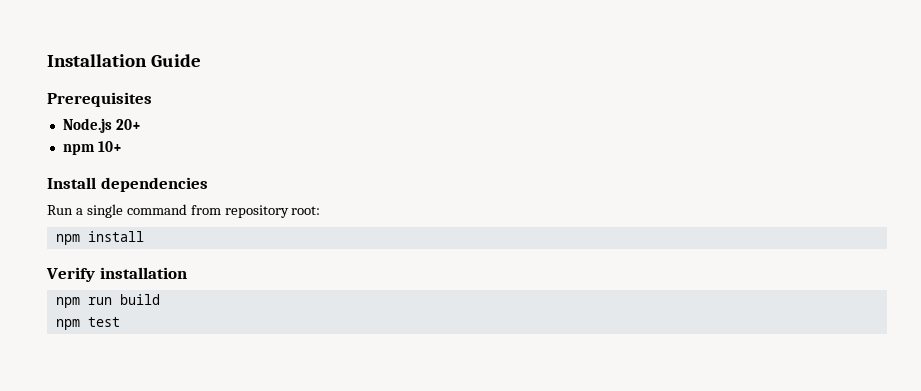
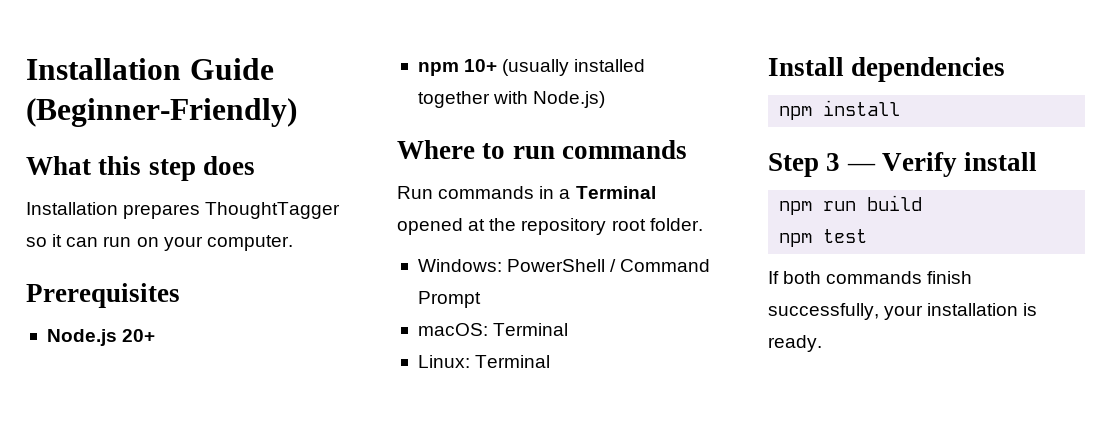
- Installation Guide
+ Installation Guide (Beginner-Friendly)
+ What this step does
+ Installation prepares ThoughtTagger so it can run on your computer.
- npm 10+
+ npm 10+ (usually installed together with Node.js)
+ Where to run commands
+ Run commands in a Terminal opened at the repository root folder.
+ Windows: PowerShell / Command Prompt
+ macOS: Terminal
+ Linux: Terminal
  Install dependencies
- Run a single command from repository root:
  npm install
- Verify installation
+ Step 3 — Verify install
+ If both commands finish successfully, your installation is ready.

